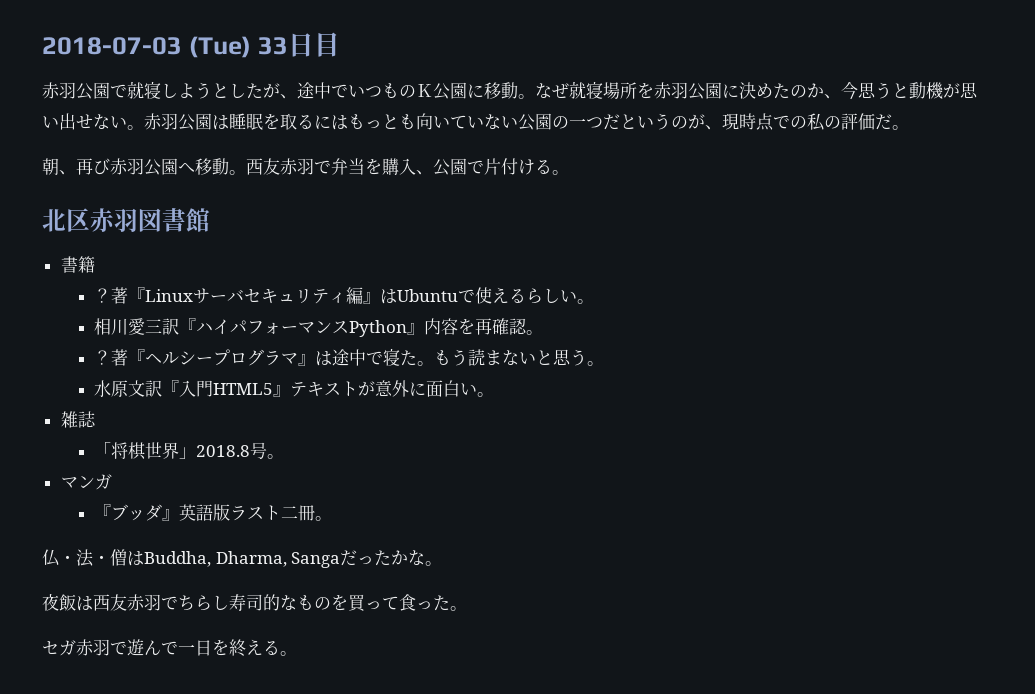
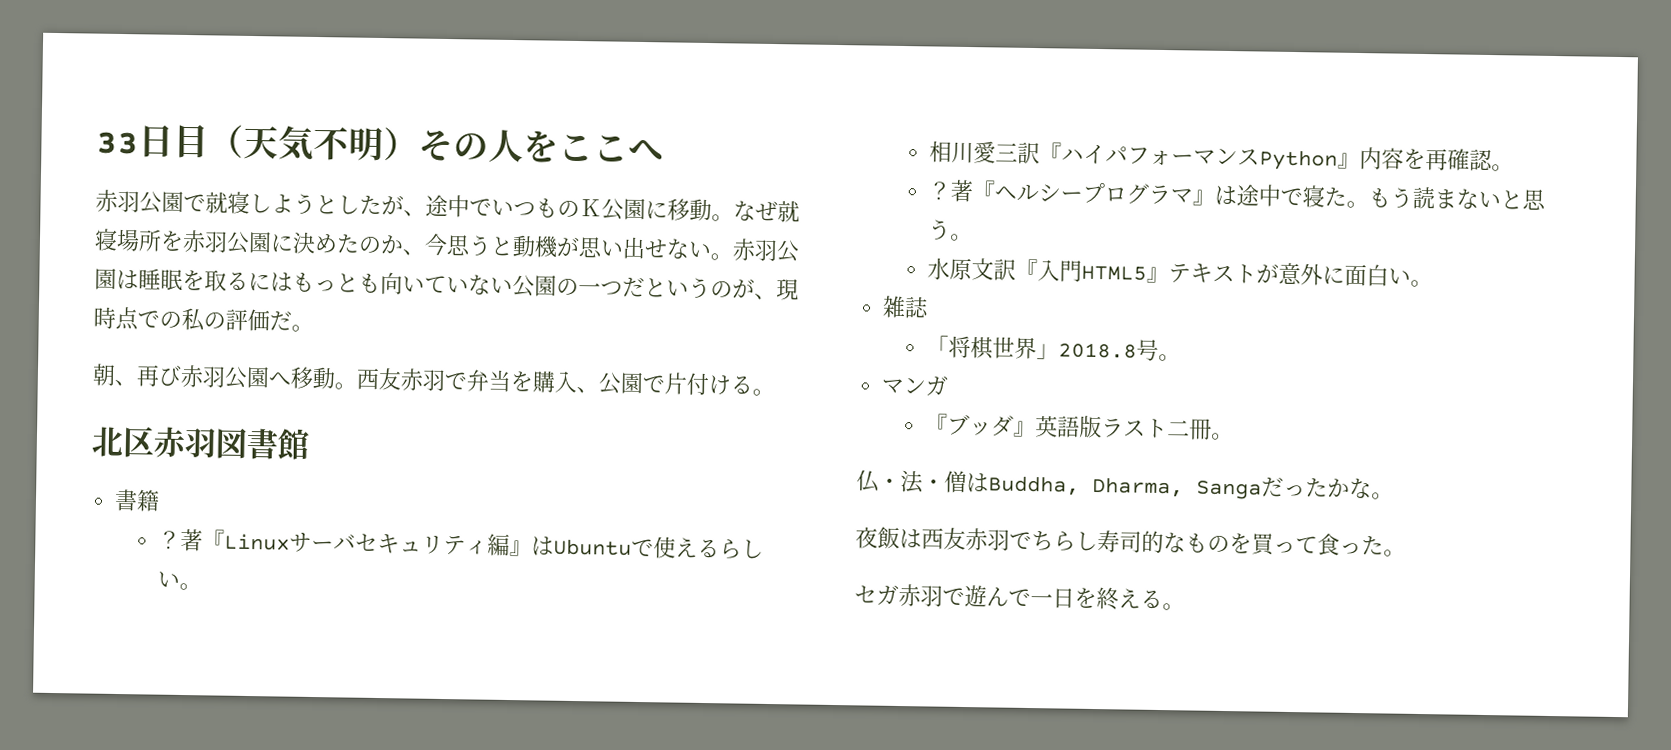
- 2018-07-03 (Tue) 33日目
+ 33日目（天気不明）その人をここへ

